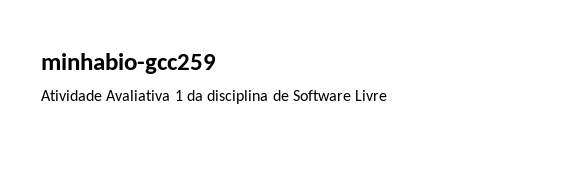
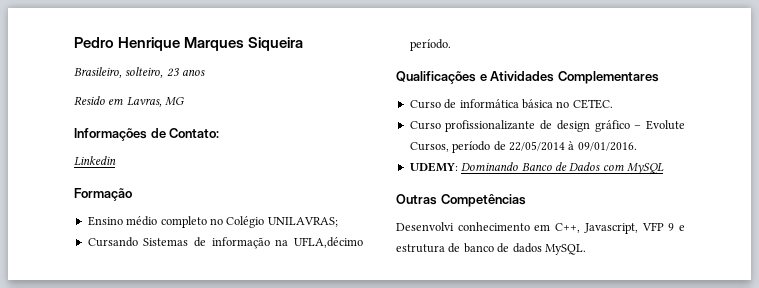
- minhabio-gcc259
- Atividade Avaliativa 1 da disciplina de Software Livre
+ Pedro Henrique Marques Siqueira
+ Brasileiro, solteiro, 23 anos
+ Resido em Lavras, MG
+ Informações de Contato:
+ Linkedin
+ Formação
+ Ensino médio completo no Colégio UNILAVRAS;
+ Cursando Sistemas de informação na UFLA,décimo período.
+ Qualificações e Atividades Complementares
+ Curso de informática básica no CETEC.
+ Curso profissionalizante de design gráfico – Evolute Cursos, período de 22/05/2014 à 09/01/2016.
+ UDEMY: Dominando Banco de Dados com MySQL
+ Outras Competências
+ Desenvolvi conhecimento em C++, Javascript, VFP 9 e estrutura de banco de dados MySQL.

